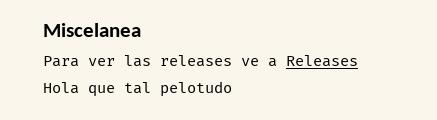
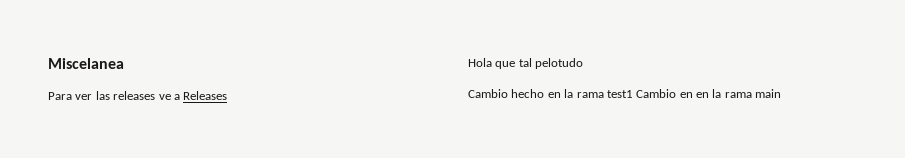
+ Cambio hecho en la rama test1 Cambio en en la rama main

